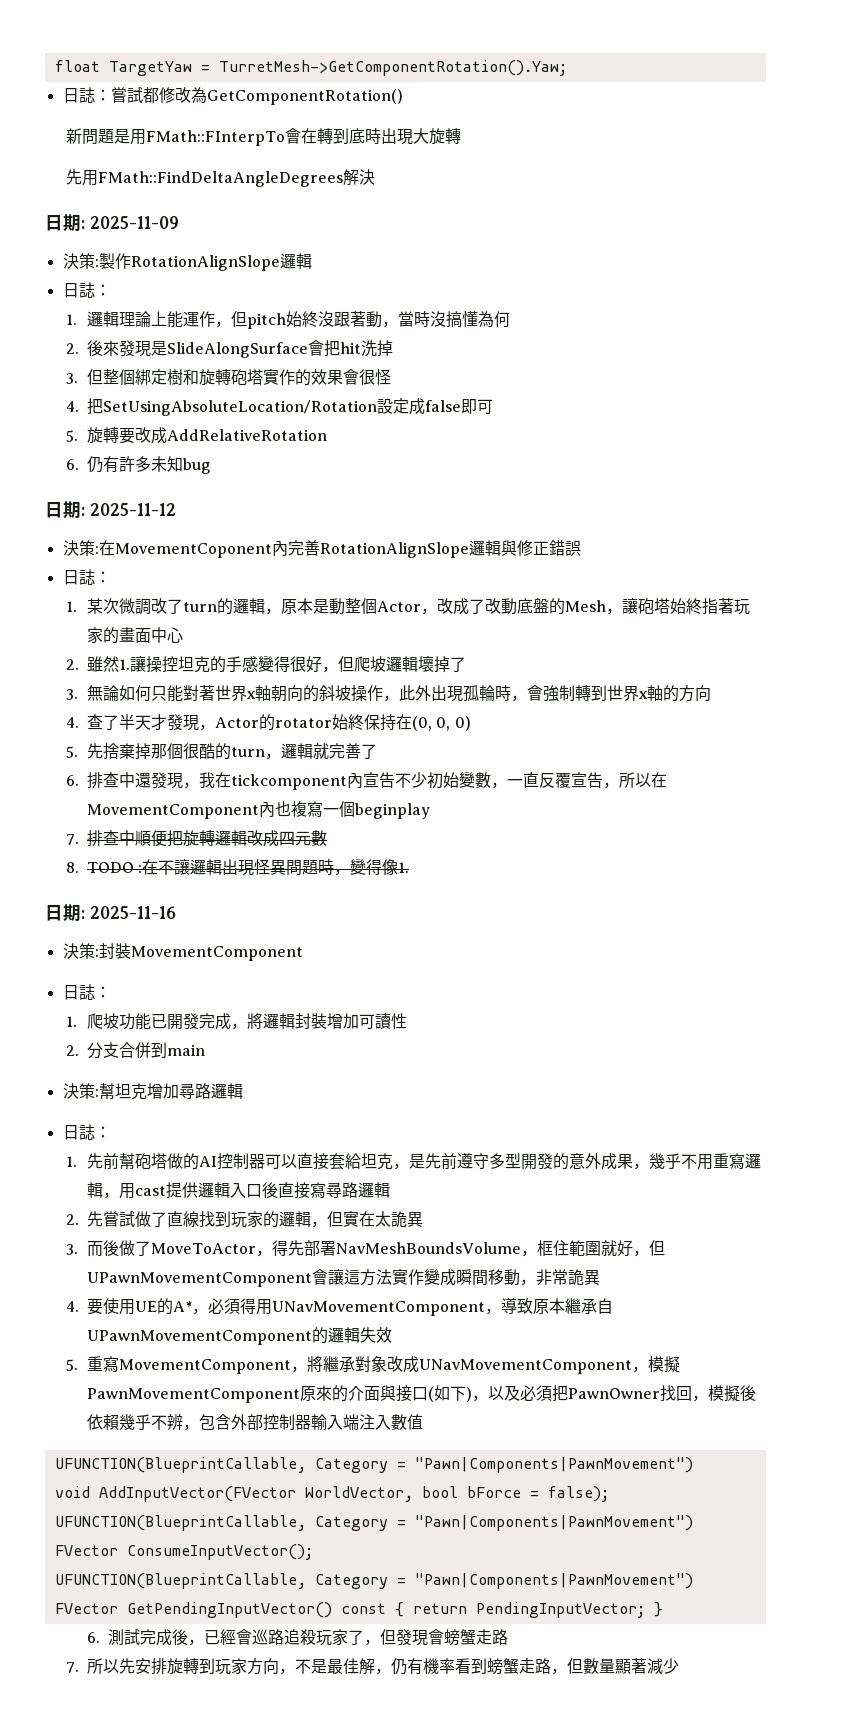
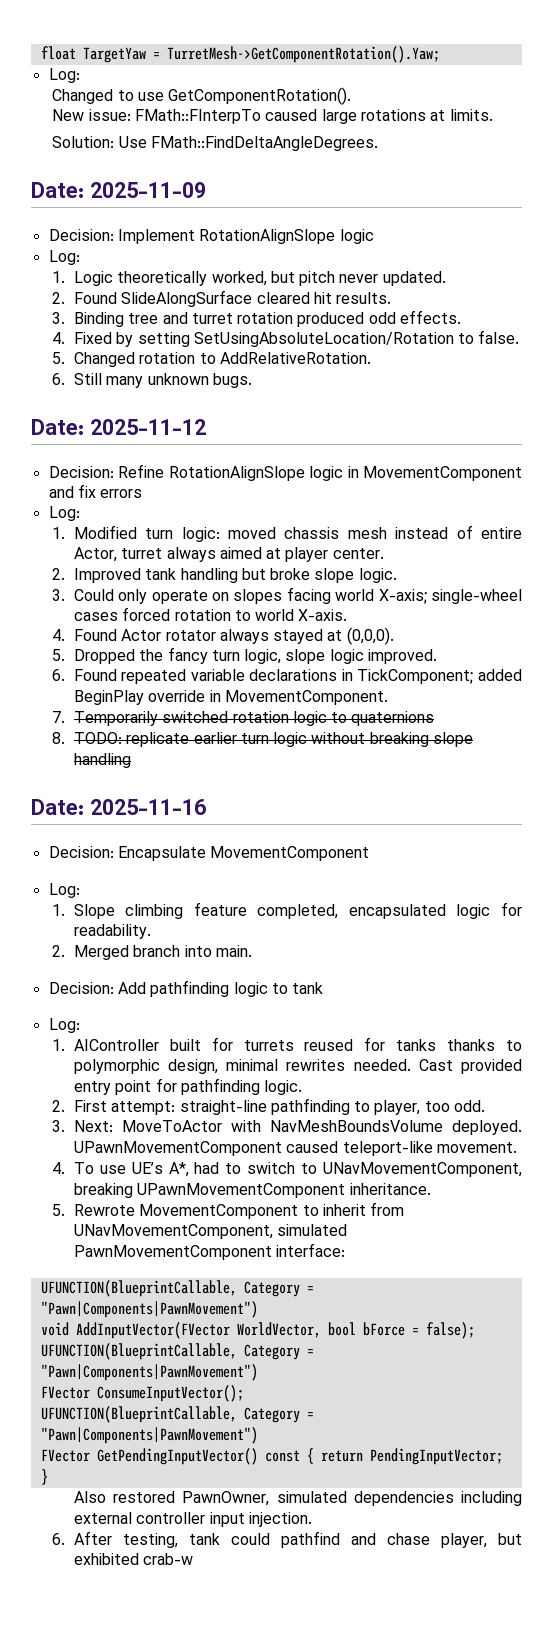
  float TargetYaw = TurretMesh->GetComponentRotation().Yaw;
- 日誌：嘗試都修改為GetComponentRotation()
- 新問題是用FMath::FInterpTo會在轉到底時出現大旋轉
- 先用FMath::FindDeltaAngleDegrees解決
- 日期: 2025-11-09
- 決策:製作RotationAlignSlope邏輯
- 日誌：
- 1.邏輯理論上能運作，但pitch始終沒跟著動，當時沒搞懂為何
- 2.後來發現是SlideAlongSurface會把hit洗掉
- 3.但整個綁定樹和旋轉砲塔實作的效果會很怪
- 4.把SetUsingAbsoluteLocation/Rotation設定成false即可
- 5.旋轉要改成AddRelativeRotation
- 6.仍有許多未知bug
- 日期: 2025-11-12
- 決策:在MovementCoponent內完善RotationAlignSlope邏輯與修正錯誤
- 日誌：
- 1.某次微調改了turn的邏輯，原本是動整個Actor，改成了改動底盤的Mesh，讓砲塔始終指著玩家的畫面中心
- 2.雖然1.讓操控坦克的手感變得很好，但爬坡邏輯壞掉了
- 3.無論如何只能對著世界x軸朝向的斜坡操作，此外出現孤輪時，會強制轉到世界x軸的方向
- 4.查了半天才發現，Actor的rotator始終保持在(0, 0, 0)
- 5.先捨棄掉那個很酷的turn，邏輯就完善了
- 6.排查中還發現，我在tickcomponent內宣告不少初始變數，一直反覆宣告，所以在MovementComponent內也複寫一個beginplay
- 7.排查中順便把旋轉邏輯改成四元數
- 8. TODO :在不讓邏輯出現怪異問題時，變得像1.
- 日期: 2025-11-16
- 決策:封裝MovementComponent
- 日誌：
- 1.爬坡功能已開發完成，將邏輯封裝增加可讀性
- 2.分支合併到main
- 決策:幫坦克增加尋路邏輯
- 日誌：
- 1.先前幫砲塔做的AI控制器可以直接套給坦克，是先前遵守多型開發的意外成果，幾乎不用重寫邏輯，用cast提供邏輯入口後直接寫尋路邏輯
- 2.先嘗試做了直線找到玩家的邏輯，但實在太詭異
- 3.而後做了MoveToActor，得先部署NavMeshBoundsVolume，框住範圍就好，但UPawnMovementComponent會讓這方法實作變成瞬間移動，非常詭異
- 4.要使用UE的A*，必須得用UNavMovementComponent，導致原本繼承自UPawnMovementComponent的邏輯失效
- 5.重寫MovementComponent，將繼承對象改成UNavMovementComponent，模擬PawnMovementComponent原來的介面與接口(如下)，以及必須把PawnOwner找回，模擬後依賴幾乎不辨，包含外部控制器輸入端注入數值
+ Log:
+ Changed to use GetComponentRotation().
+ New issue: FMath::FInterpTo caused large rotations at limits.
+ Solution: Use FMath::FindDeltaAngleDegrees.
+ Date: 2025-11-09
+ Decision: Implement RotationAlignSlope logic
+ Log:
+ 1. Logic theoretically worked, but pitch never updated.
+ 2. Found SlideAlongSurface cleared hit results.
+ 3. Binding tree and turret rotation produced odd effects.
+ 4. Fixed by setting SetUsingAbsoluteLocation/Rotation to false.
+ 5. Changed rotation to AddRelativeRotation.
+ 6. Still many unknown bugs.
+ Date: 2025-11-12
+ Decision: Refine RotationAlignSlope logic in MovementComponent and fix errors
+ Log:
+ 1. Modified turn logic: moved chassis mesh instead of entire Actor, turret always aimed at player center.
+ 2. Improved tank handling but broke slope logic.
+ 3. Could only operate on slopes facing world X-axis; single-wheel cases forced rotation to world X-axis.
+ 4. Found Actor rotator always stayed at (0,0,0).
+ 5. Dropped the fancy turn logic, slope logic improved.
+ 6. Found repeated variable declarations in TickComponent; added BeginPlay override in MovementComponent.
+ 7. Temporarily switched rotation logic to quaternions
+ 8. TODO: replicate earlier turn logic without breaking slope handling
+ Date: 2025-11-16
+ Decision: Encapsulate MovementComponent
+ Log:
+ 1. Slope climbing feature completed, encapsulated logic for readability.
+ 2. Merged branch into main.
+ Decision: Add pathfinding logic to tank
+ Log:
+ 1. AIController built for turrets reused for tanks thanks to polymorphic design, minimal rewrites needed. Cast provided entry point for pathfinding logic.
+ 2. First attempt: straight-line pathfinding to player, too odd.
+ 3. Next: MoveToActor with NavMeshBoundsVolume deployed. UPawnMovementComponent caused teleport-like movement.
+ 4. To use UE’s A*, had to switch to UNavMovementComponent, breaking UPawnMovementComponent inheritance.
+ 5. Rewrote MovementComponent to inherit from UNavMovementComponent, simulated PawnMovementComponent interface:
- 6.測試完成後，已經會巡路追殺玩家了，但發現會螃蟹走路
- 7.所以先安排旋轉到玩家方向，不是最佳解，仍有機率看到螃蟹走路，但數量顯著減少
+ Also restored PawnOwner, simulated dependencies including external controller input injection.
+ 6. After testing, tank could pathfind and chase player, but exhibited crab-w

